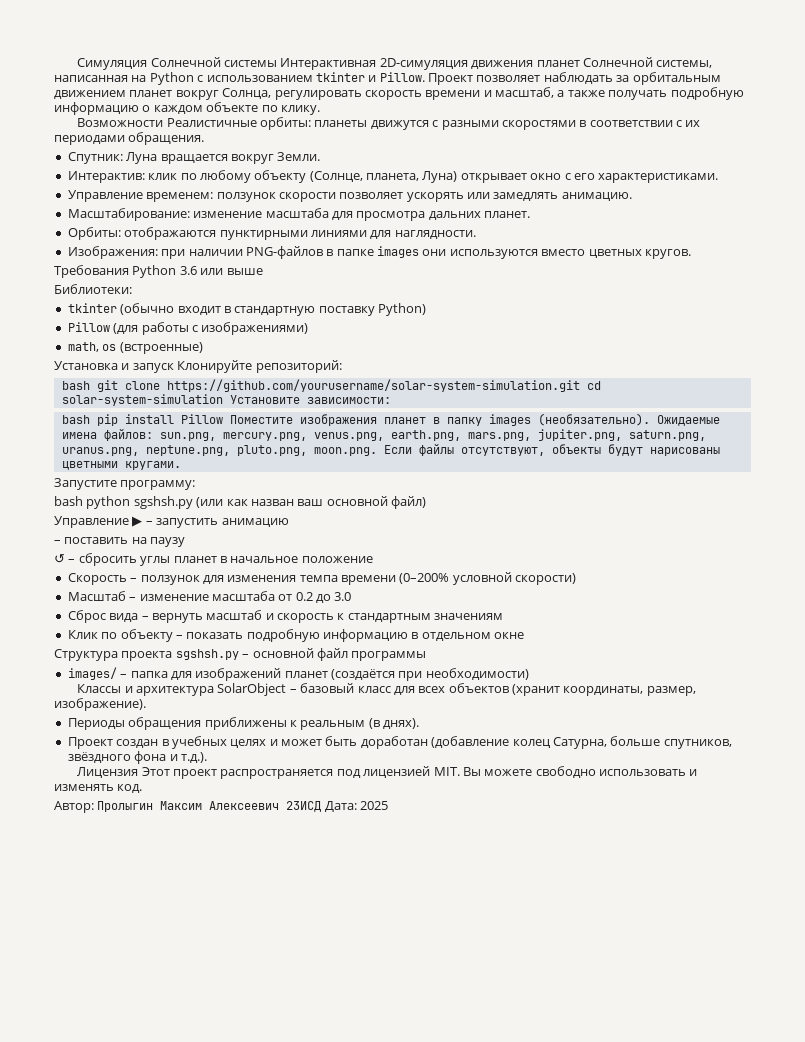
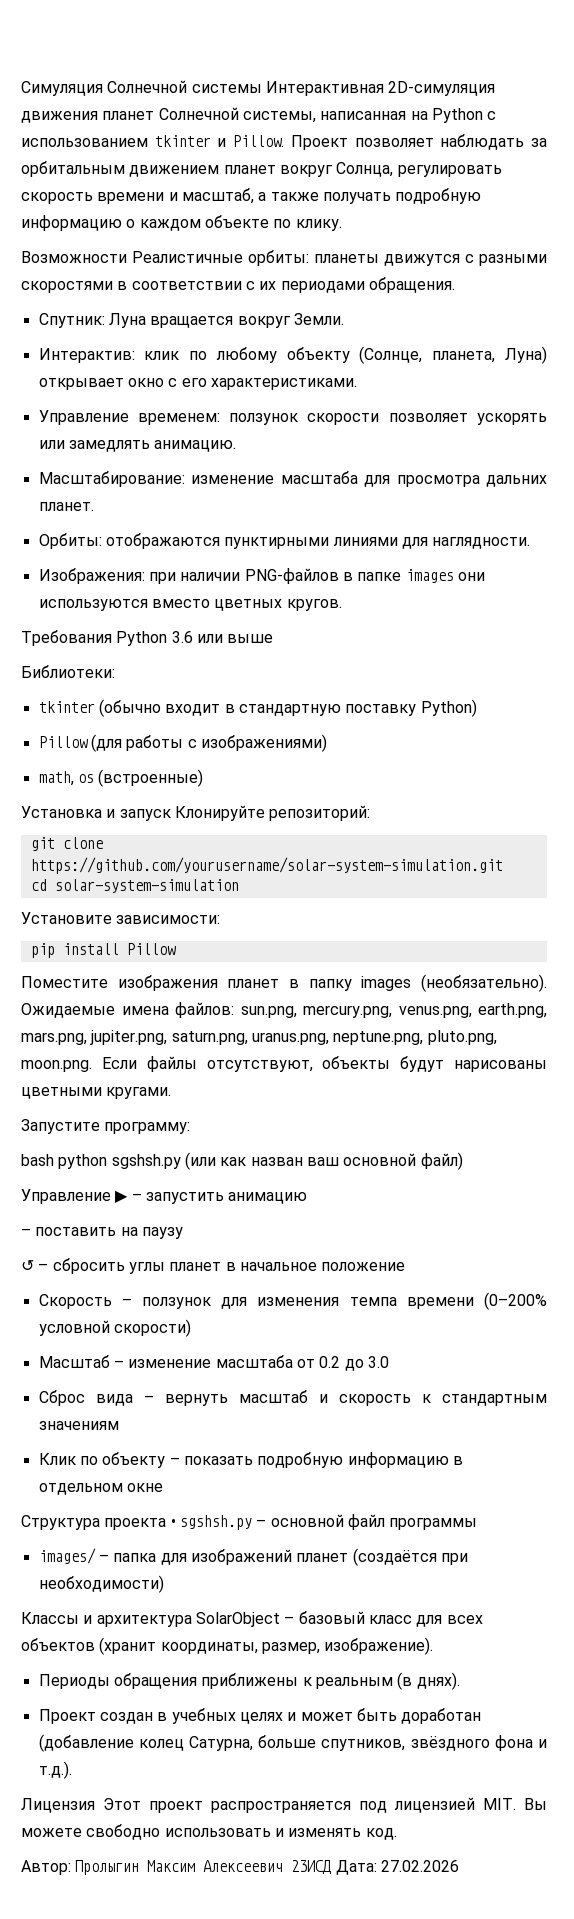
- bash git clone https://github.com/yourusername/solar-system-simulation.git cd solar-system-simulation Установите зависимости:
+ git clone https://github.com/yourusername/solar-system-simulation.git
+ cd solar-system-simulation
+ Установите зависимости:
- bash pip install Pillow Поместите изображения планет в папку images (необязательно).
+ pip install Pillow
+ Поместите изображения планет в папку images (необязательно).
- Структура проекта sgshsh.py – основной файл программы
+ Структура проекта • sgshsh.py – основной файл программы
- Автор: Пролыгин Максим Алексеевич 23ИСД Дата: 2025
+ Автор: Пролыгин Максим Алексеевич 23ИСД Дата: 27.02.2026

